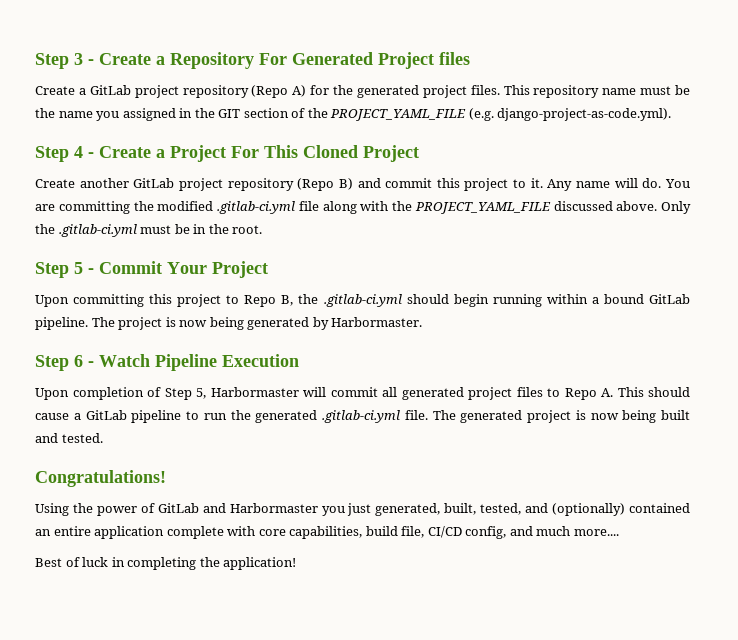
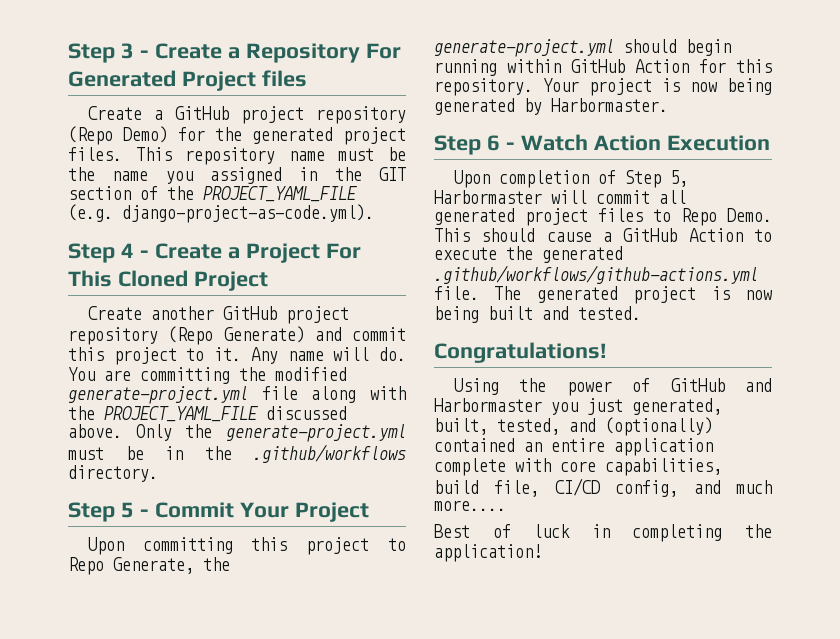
- Create a GitLab project repository (Repo A) for the generated project files.
+ Create a GitHub project repository (Repo Demo) for the generated project files.
- Create another GitLab project repository (Repo B) and commit this project to it.
+ Create another GitHub project repository (Repo Generate) and commit this project to it.
- You are committing the modified .gitlab-ci.yml file along with the PROJECT_YAML_FILE discussed above.
+ You are committing the modified generate-project.yml file along with the PROJECT_YAML_FILE discussed above.
- Only the .gitlab-ci.yml must be in the root.
+ Only the generate-project.yml must be in the .github/workflows directory.
- Upon committing this project to Repo B, the .gitlab-ci.yml should begin running within a bound GitLab pipeline. The project is now being generated by Harbormaster.
+ Upon committing this project to Repo Generate, the generate-project.yml should begin running within GitHub Action for this repository. Your project is now being generated by Harbormaster.
- Step 6 - Watch Pipeline Execution
+ Step 6 - Watch Action Execution
- Upon completion of Step 5, Harbormaster will commit all generated project files to Repo A. This should cause a GitLab pipeline to run the generated .gitlab-ci.yml file.
+ Upon completion of Step 5, Harbormaster will commit all generated project files to Repo Demo. This should cause a GitHub Action to execute the generated .github/workflows/github-actions.yml file.
- Using the power of GitLab and Harbormaster you just generated, built, tested, and (optionally) contained an entire application complete with core capabilities, build file, CI/CD config, and much more....
+ Using the power of GitHub and Harbormaster you just generated, built, tested, and (optionally) contained an entire application complete with core capabilities, build file, CI/CD config, and much more....

